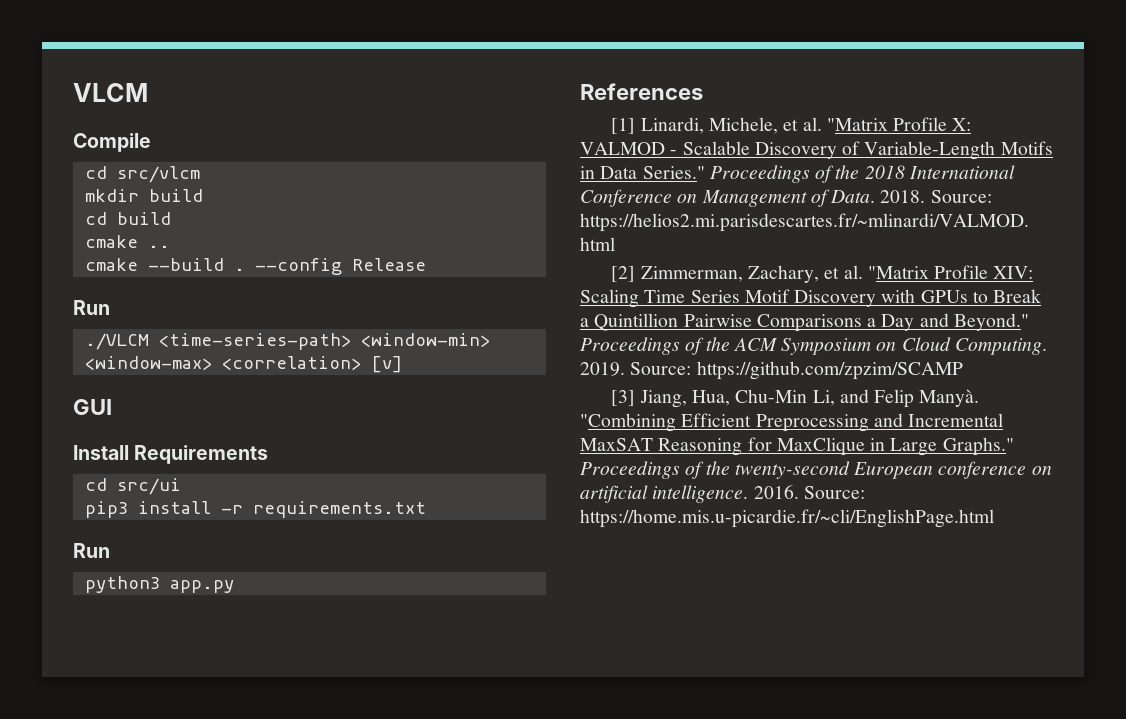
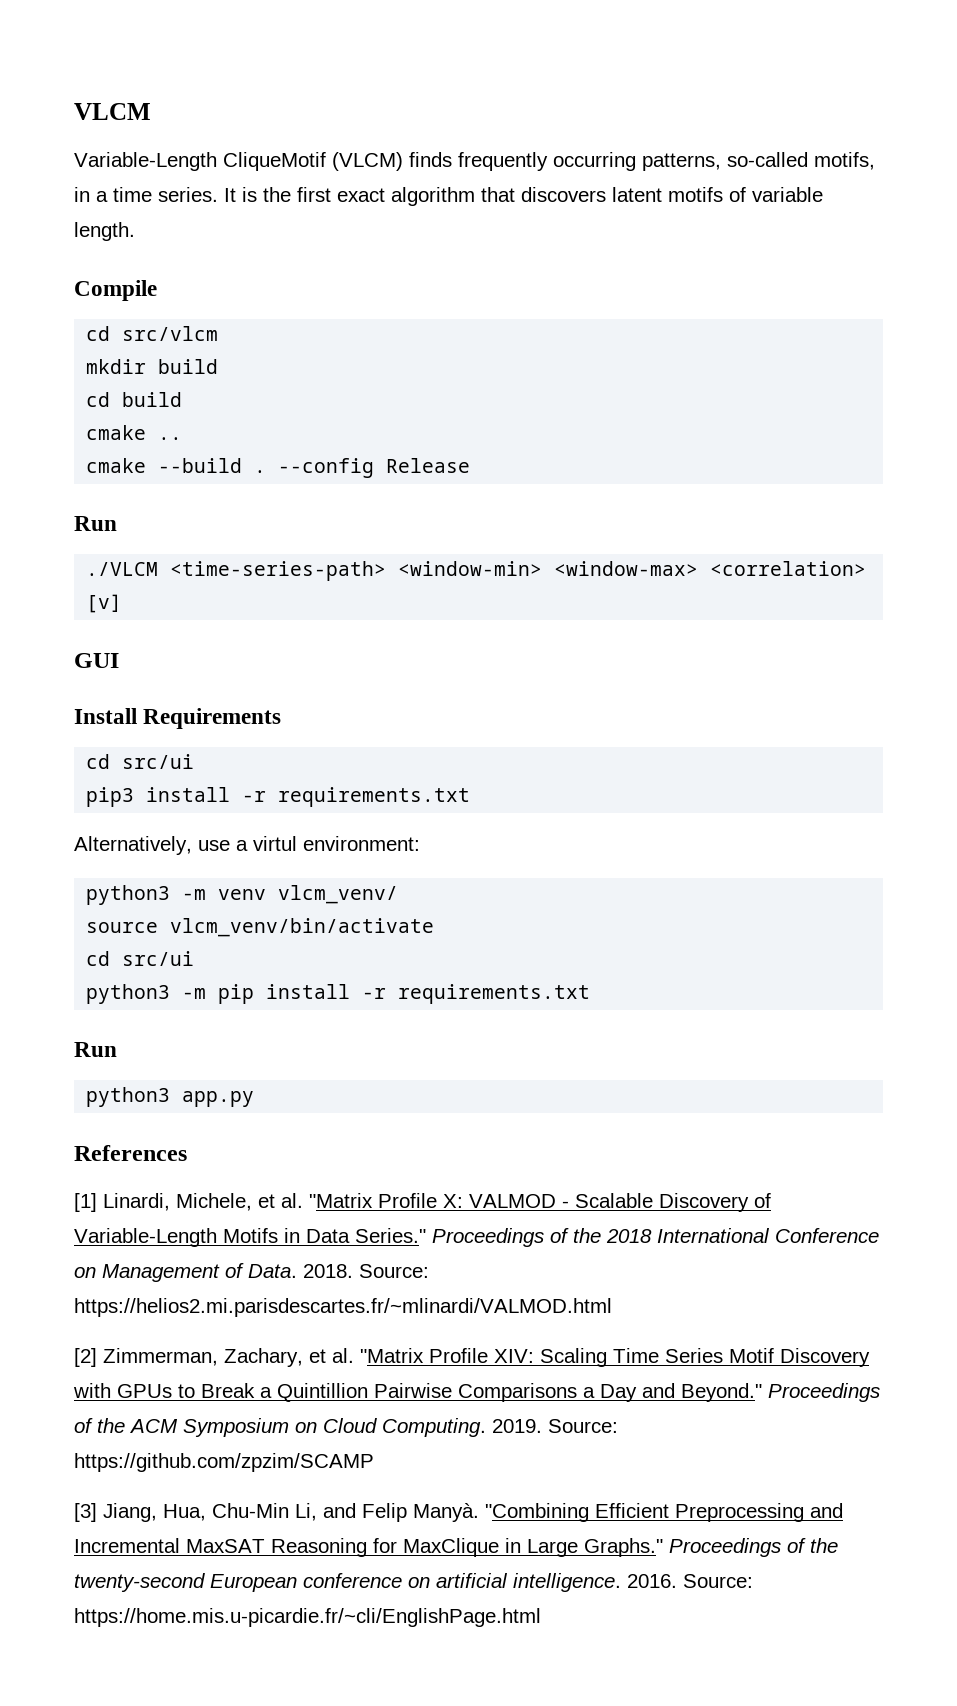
+ Variable-Length CliqueMotif (VLCM) finds frequently occurring patterns, so-called motifs, in a time series. It is the first exact algorithm that discovers latent motifs of variable length.
+ Alternatively, use a virtul environment:
+ python3 -m venv vlcm_venv/
+ source vlcm_venv/bin/activate
+ cd src/ui
+ python3 -m pip install -r requirements.txt

